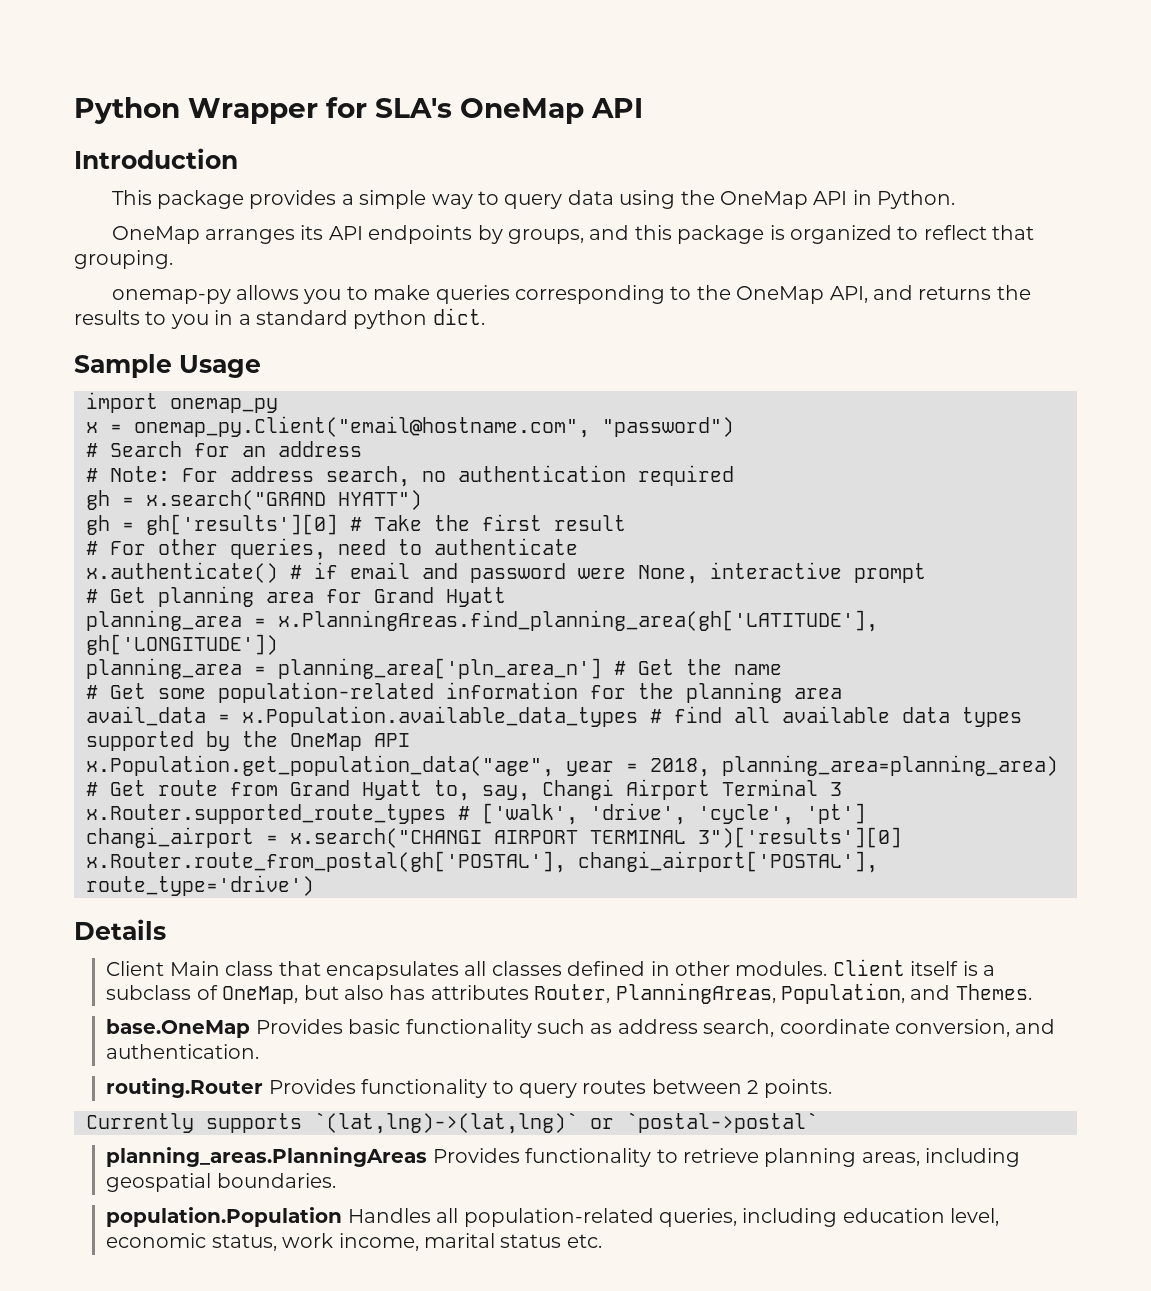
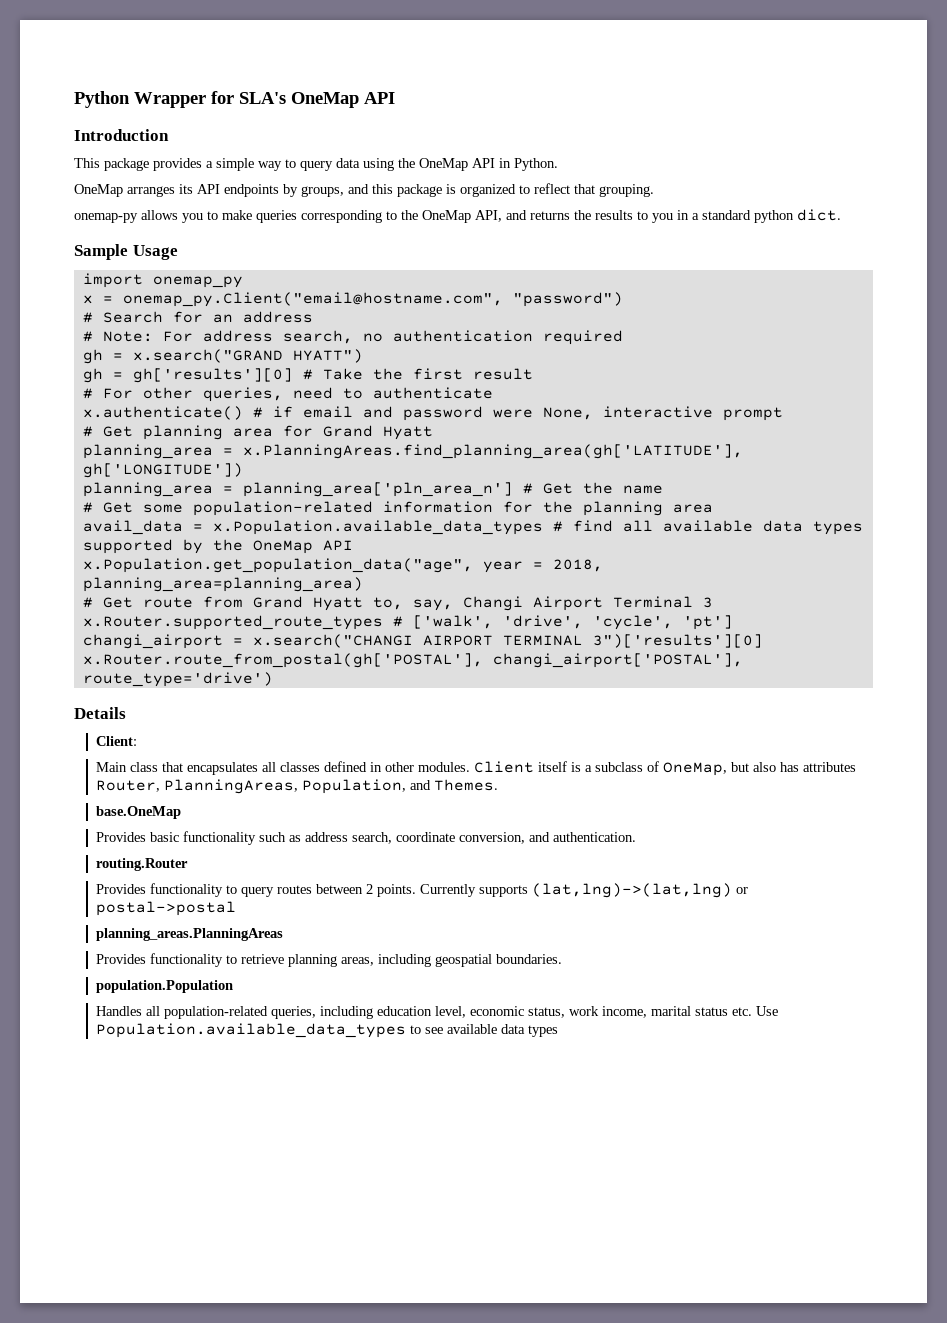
- Client Main class that encapsulates all classes defined in other modules.
+ Client:
+ Main class that encapsulates all classes defined in other modules.
- base.OneMap Provides basic functionality such as address search, coordinate conversion, and authentication.
+ base.OneMap
+ Provides basic functionality such as address search, coordinate conversion, and authentication.
- routing.Router Provides functionality to query routes between 2 points.
- Currently supports `(lat,lng)->(lat,lng)` or `postal->postal`
+ routing.Router
+ Provides functionality to query routes between 2 points. Currently supports (lat,lng)->(lat,lng) or postal->postal
- planning_areas.PlanningAreas Provides functionality to retrieve planning areas, including geospatial boundaries.
+ planning_areas.PlanningAreas
+ Provides functionality to retrieve planning areas, including geospatial boundaries.
- population.Population Handles all population-related queries, including education level, economic status, work income, marital status etc.
+ population.Population
+ Handles all population-related queries, including education level, economic status, work income, marital status etc. Use Population.available_data_types to see available data types

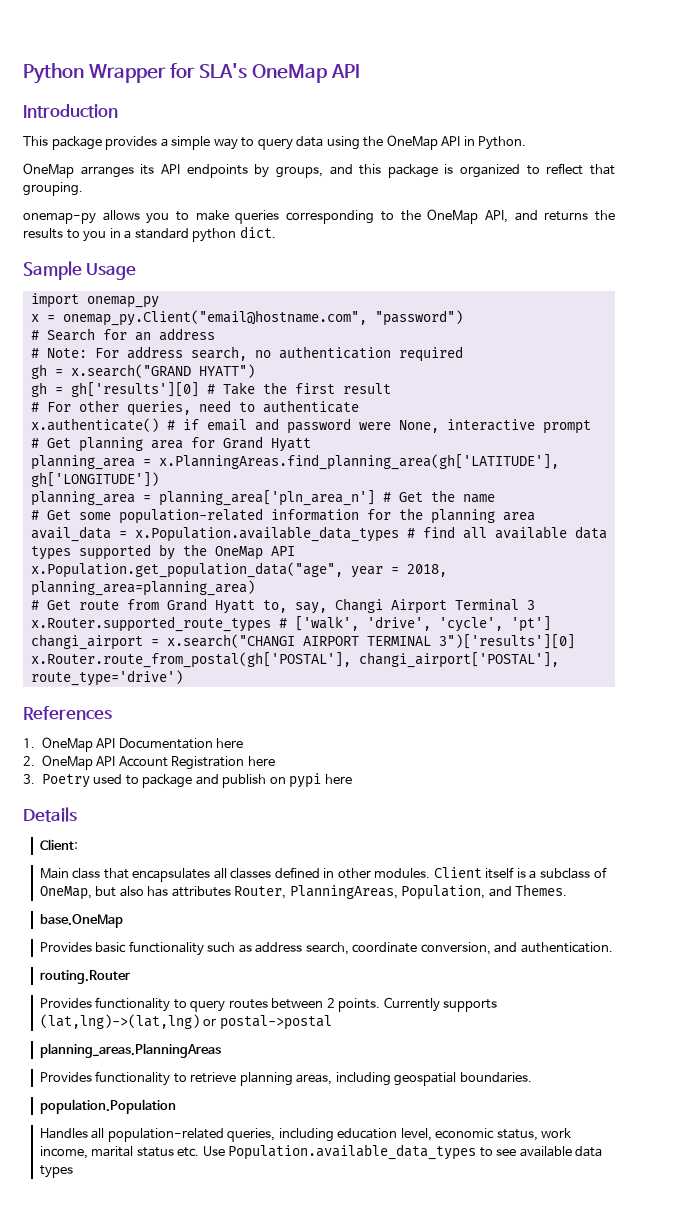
+ References
+ 1. OneMap API Documentation here
+ 2. OneMap API Account Registration here
+ 3. Poetry used to package and publish on pypi here

